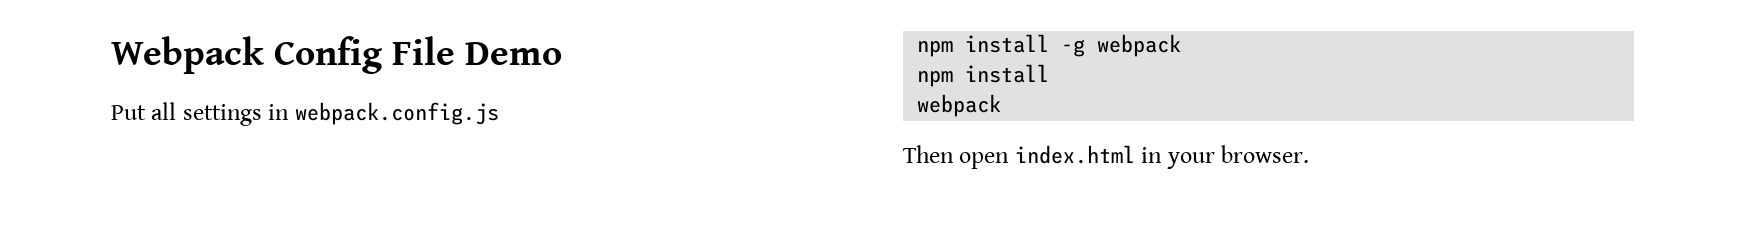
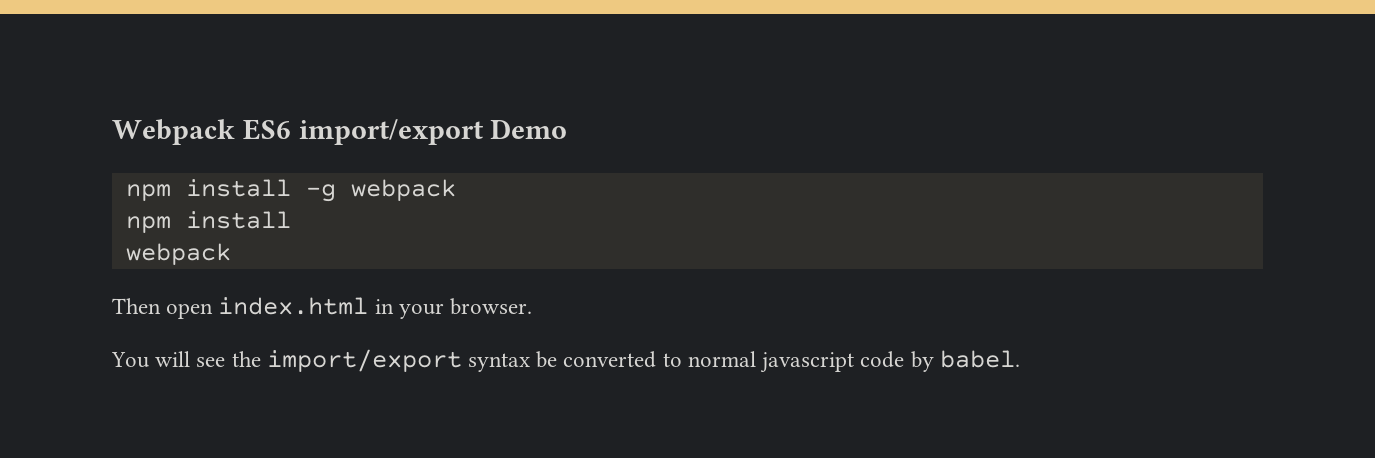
- Webpack Config File Demo
+ Webpack ES6 import/export Demo
- Put all settings in webpack.config.js
+ You will see the import/export syntax be converted to normal javascript code by babel.

